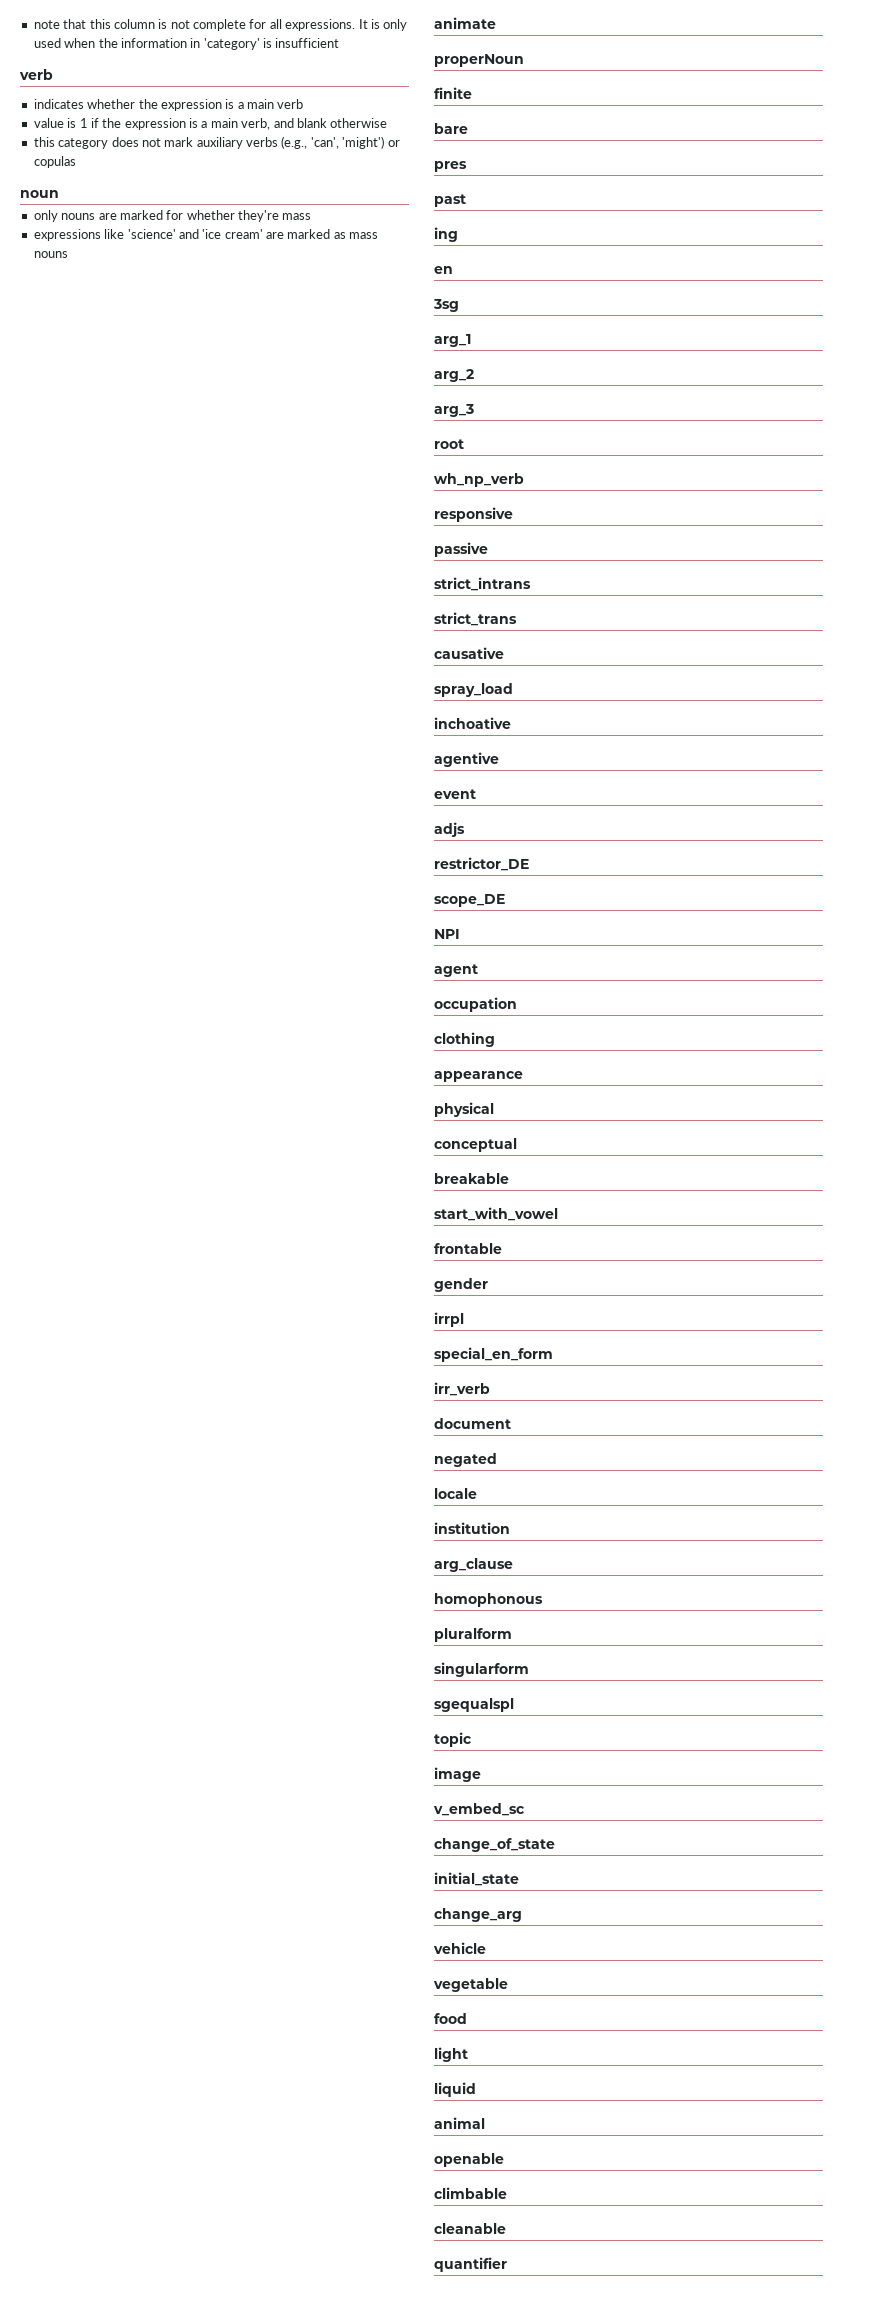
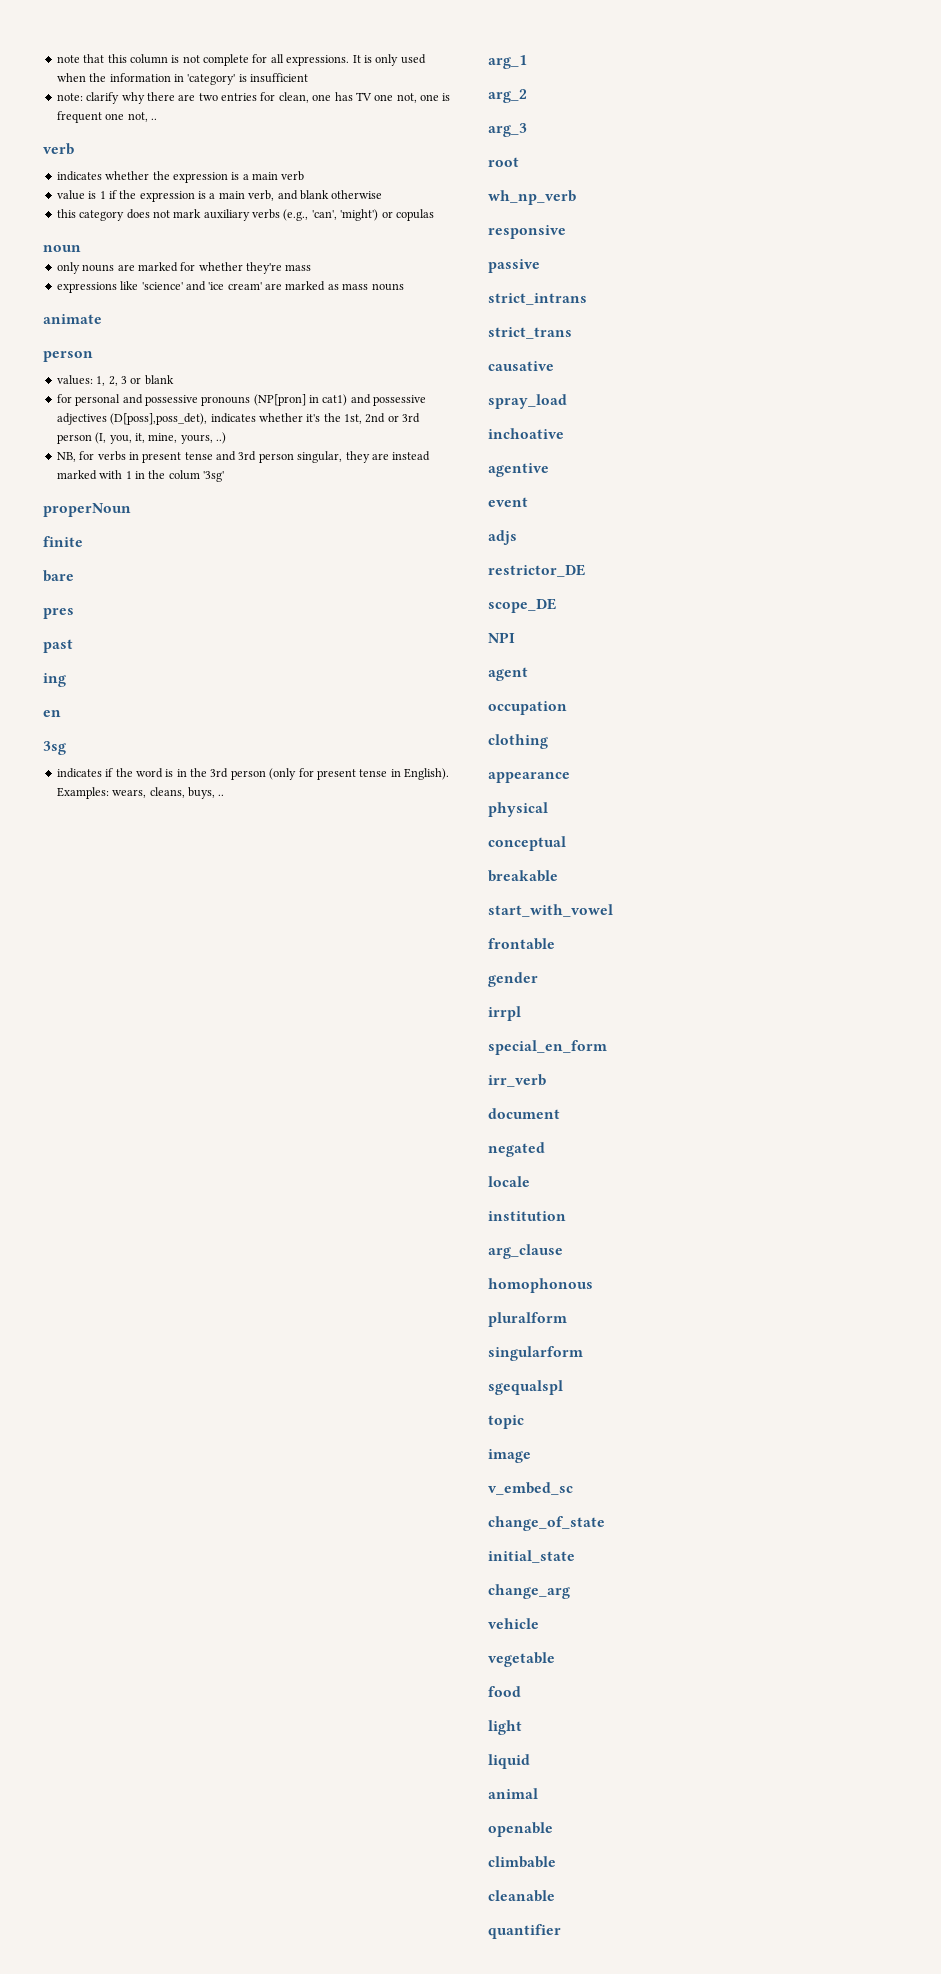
+ note: clarify why there are two entries for clean, one has TV one not, one is frequent one not, ..
  animate
+ person
+ values: 1, 2, 3 or blank
+ for personal and possessive pronouns (NP[pron] in cat1) and possessive adjectives (D[poss],poss_det), indicates whether it's the 1st, 2nd or 3rd person (I, you, it, mine, yours, ..)
+ NB, for verbs in present tense and 3rd person singular, they are instead marked with 1 in the colum '3sg'
+ indicates if the word is in the 3rd person (only for present tense in English). Examples: wears, cleans, buys, ..

